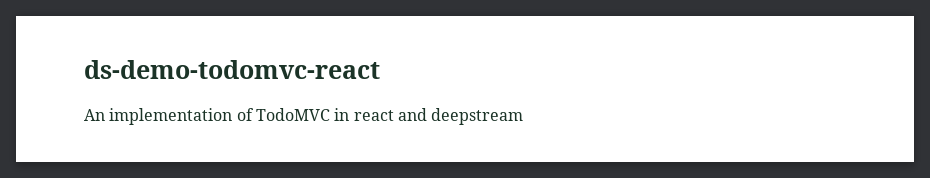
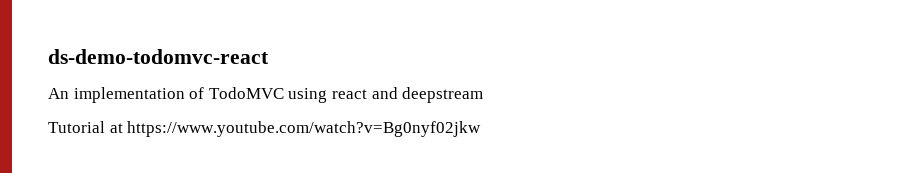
- An implementation of TodoMVC in react and deepstream
+ An implementation of TodoMVC using react and deepstream
+ Tutorial at https://www.youtube.com/watch?v=Bg0nyf02jkw

